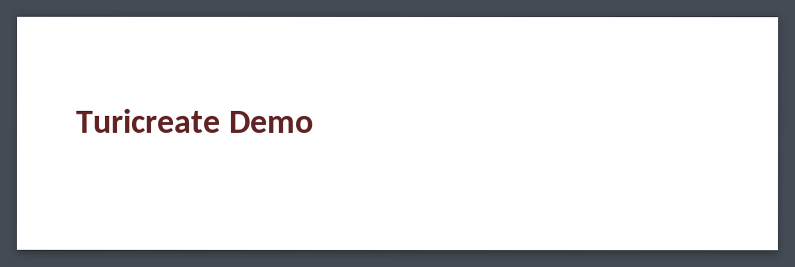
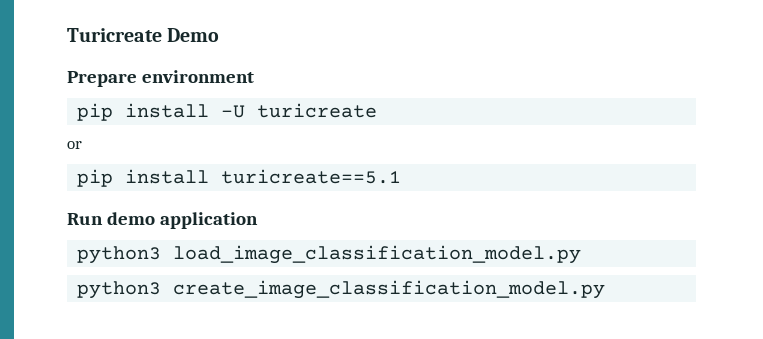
+ Prepare environment
+ pip install -U turicreate
+ or
+ pip install turicreate==5.1
+ Run demo application
+ python3 load_image_classification_model.py
+ python3 create_image_classification_model.py

